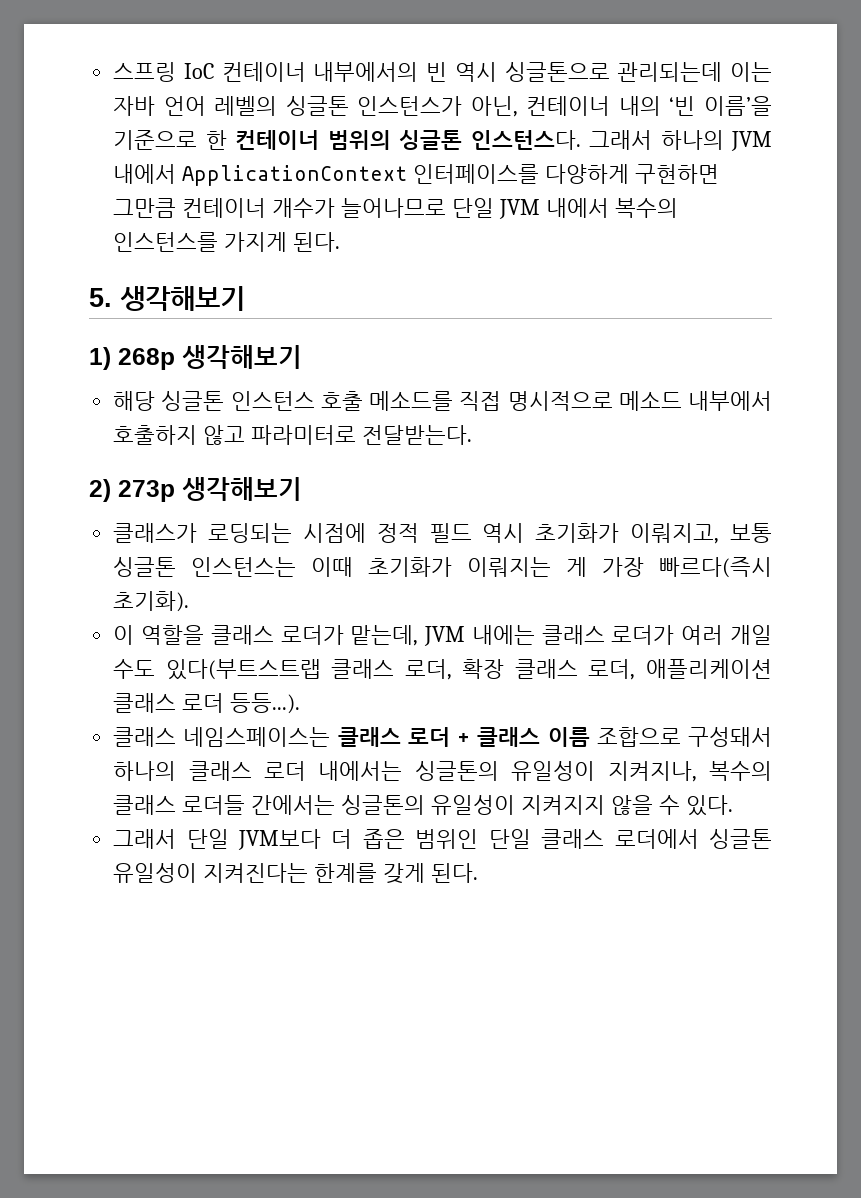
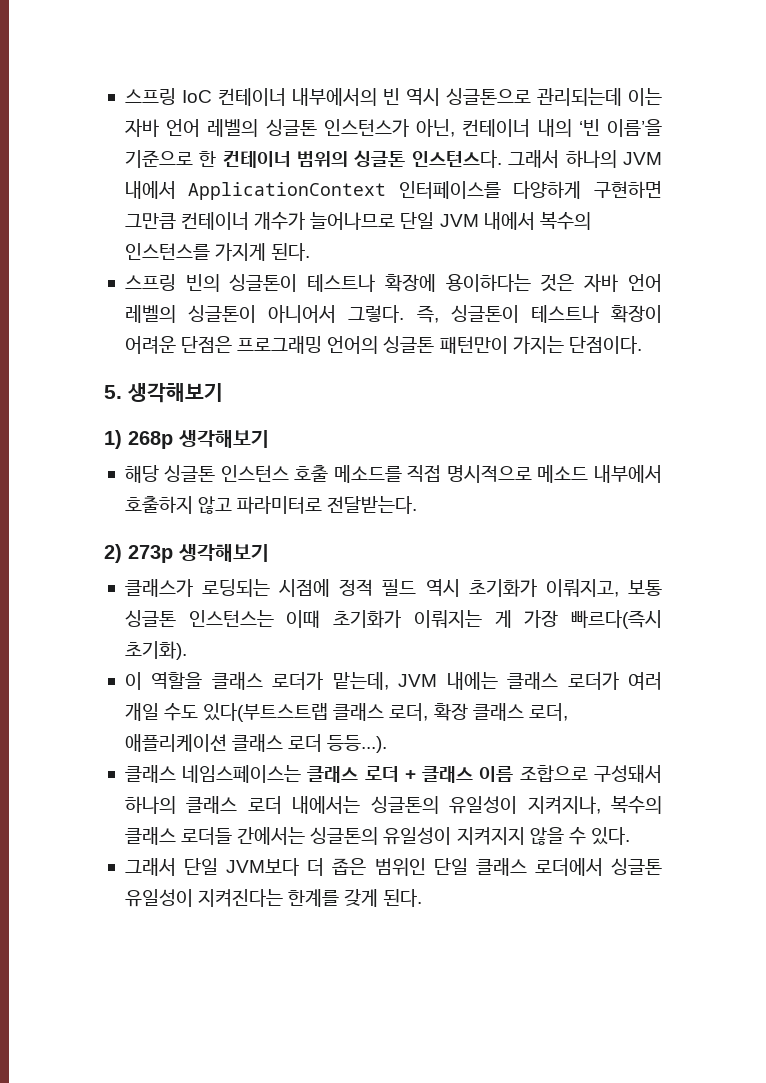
+ 스프링 빈의 싱글톤이 테스트나 확장에 용이하다는 것은 자바 언어 레벨의 싱글톤이 아니어서 그렇다. 즉, 싱글톤이 테스트나 확장이 어려운 단점은 프로그래밍 언어의 싱글톤 패턴만이 가지는 단점이다.

